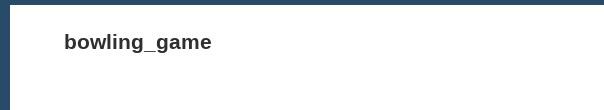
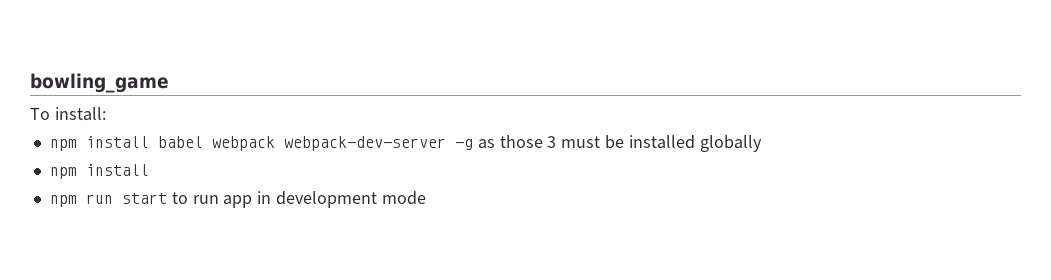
+ To install:
+ npm install babel webpack webpack-dev-server -g as those 3 must be installed globally
+ npm install
+ npm run start to run app in development mode

